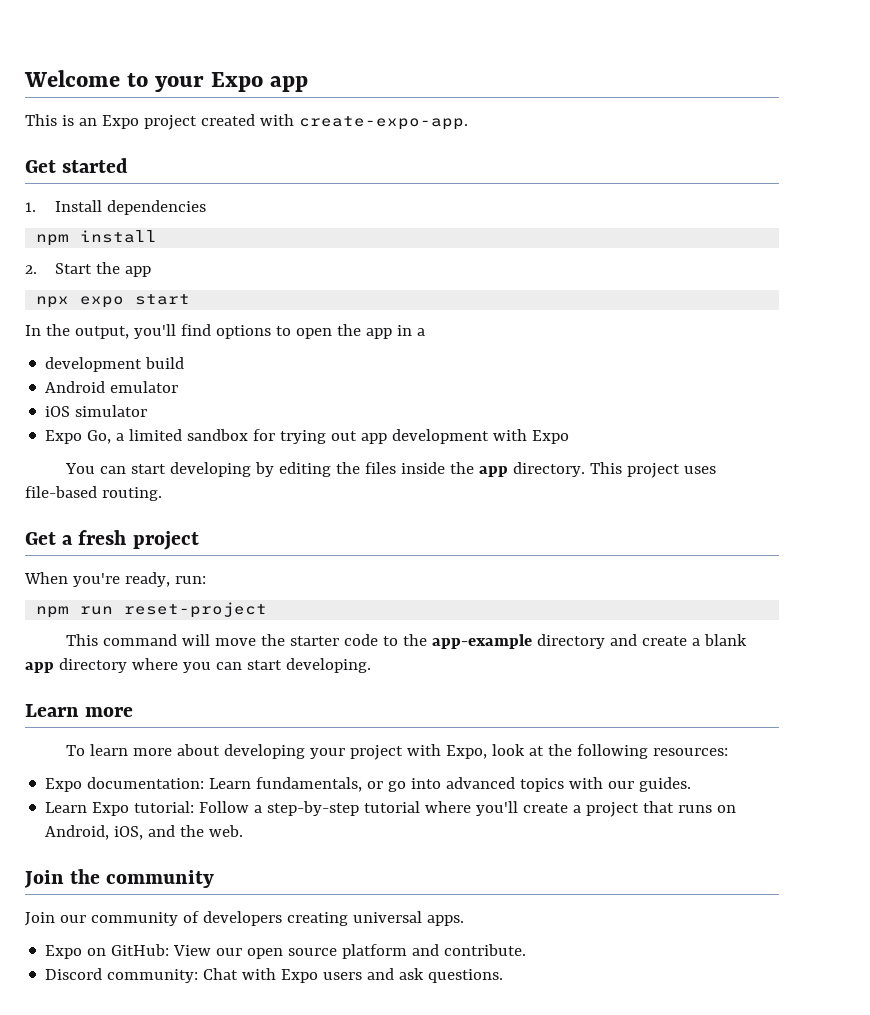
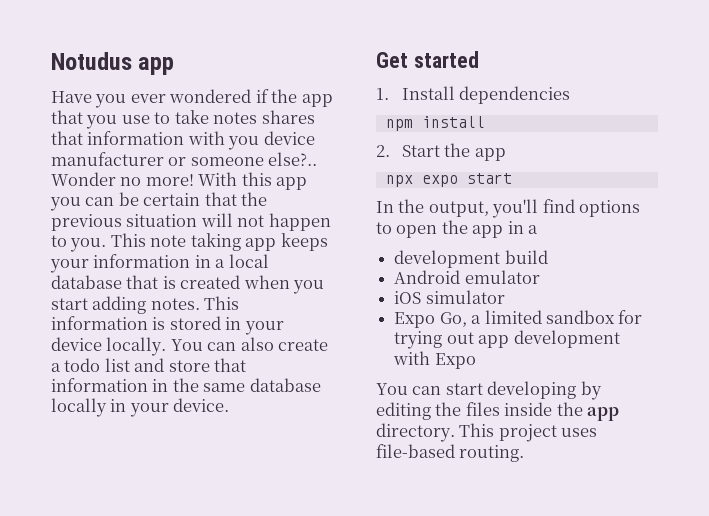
- Welcome to your Expo app
- This is an Expo project created with create-expo-app.
+ Notudus app
+ Have you ever wondered if the app that you use to take notes shares that information with you device manufacturer or someone else?.. Wonder no more! With this app you can be certain that the previous situation will not happen to you. This note taking app keeps your information in a local database that is created when you start adding notes. This information is stored in your device locally. You can also create a todo list and store that information in the same database locally in your device.
- Get a fresh project
- When you're ready, run:
- npm run reset-project
- This command will move the starter code to the app-example directory and create a blank app directory where you can start developing.
- Learn more
- To learn more about developing your project with Expo, look at the following resources:
- Expo documentation: Learn fundamentals, or go into advanced topics with our guides.
- Learn Expo tutorial: Follow a step-by-step tutorial where you'll create a project that runs on Android, iOS, and the web.
- Join the community
- Join our community of developers creating universal apps.
- Expo on GitHub: View our open source platform and contribute.
- Discord community: Chat with Expo users and ask questions.

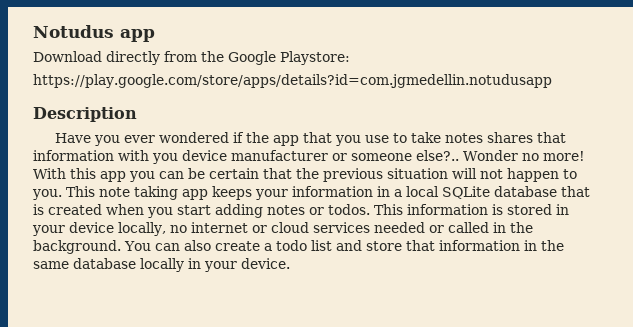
+ Download directly from the Google Playstore:
+ https://play.google.com/store/apps/details?id=com.jgmedellin.notudusapp
+ Description
- This note taking app keeps your information in a local database that is created when you start adding notes.
+ This note taking app keeps your information in a local SQLite database that is created when you start adding notes or todos.
- This information is stored in your device locally.
+ This information is stored in your device locally, no internet or cloud services needed or called in the background.
- Get started
- 1. Install dependencies
- npm install
- 2. Start the app
- npx expo start
- In the output, you'll find options to open the app in a
- development build
- Android emulator
- iOS simulator
- Expo Go, a limited sandbox for trying out app development with Expo
- You can start developing by editing the files inside the app directory. This project uses file-based routing.

